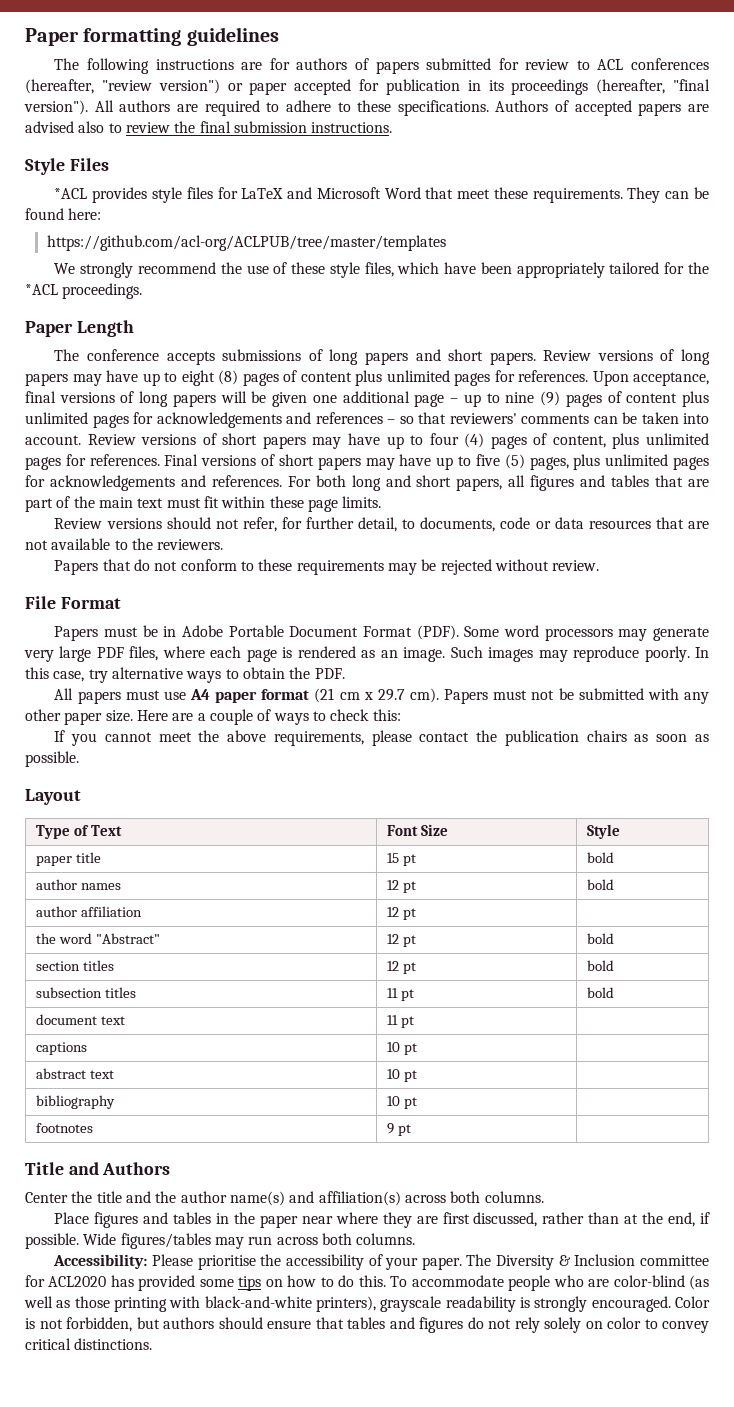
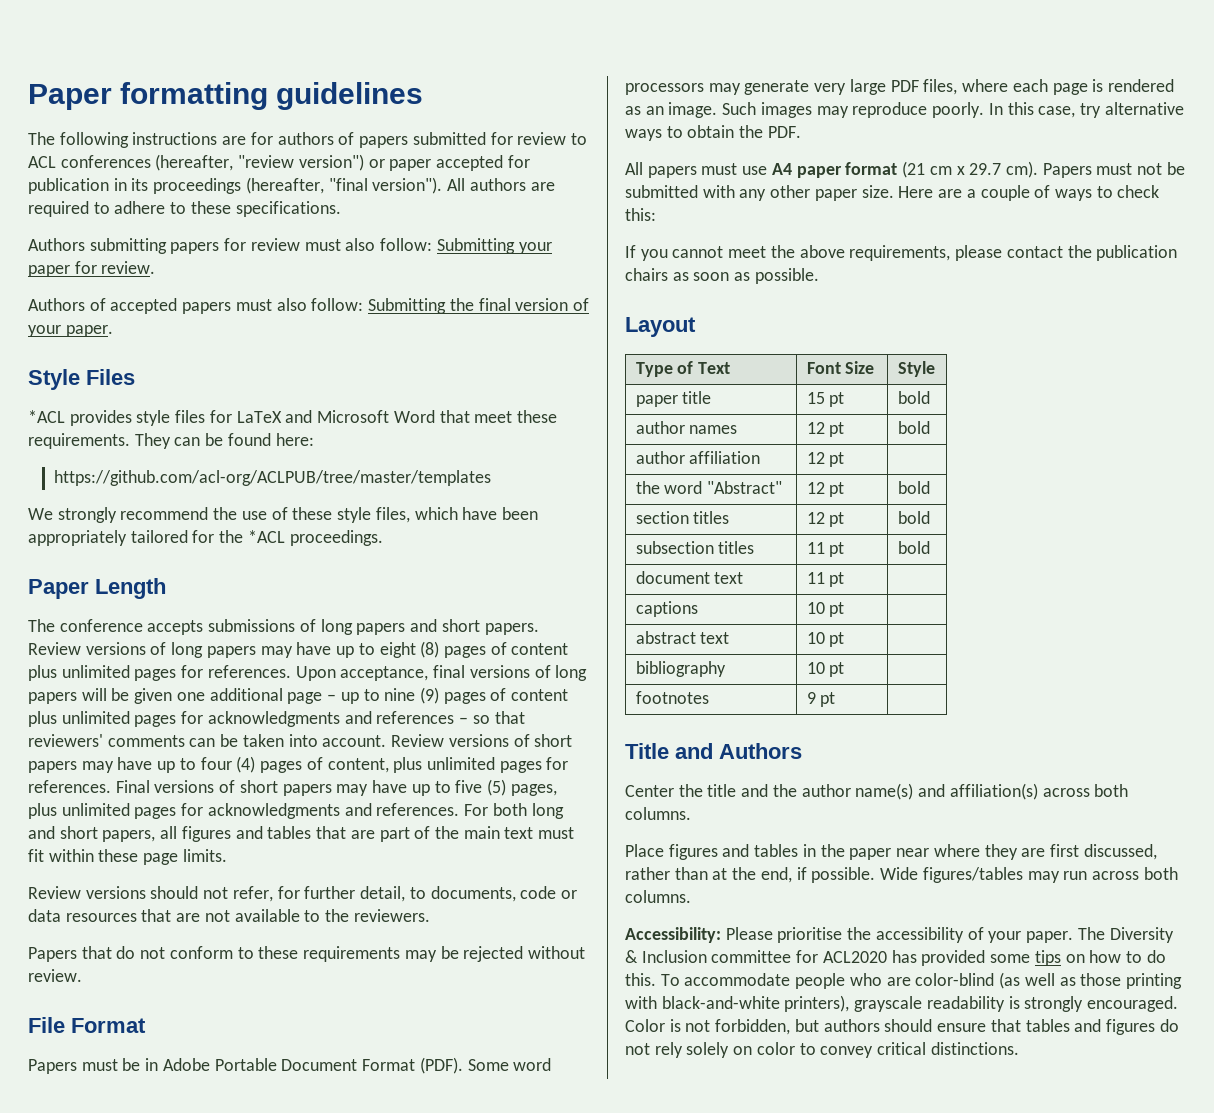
- All authors are required to adhere to these specifications. Authors of accepted papers are advised also to review the final submission instructions.
+ All authors are required to adhere to these specifications.
+ Authors submitting papers for review must also follow: Submitting your paper for review.
+ Authors of accepted papers must also follow: Submitting the final version of your paper.
- Upon acceptance, final versions of long papers will be given one additional page – up to nine (9) pages of content plus unlimited pages for acknowledgements and references – so that reviewers' comments can be taken into account.
+ Upon acceptance, final versions of long papers will be given one additional page – up to nine (9) pages of content plus unlimited pages for acknowledgments and references – so that reviewers' comments can be taken into account.
- Final versions of short papers may have up to five (5) pages, plus unlimited pages for acknowledgements and references.
+ Final versions of short papers may have up to five (5) pages, plus unlimited pages for acknowledgments and references.

